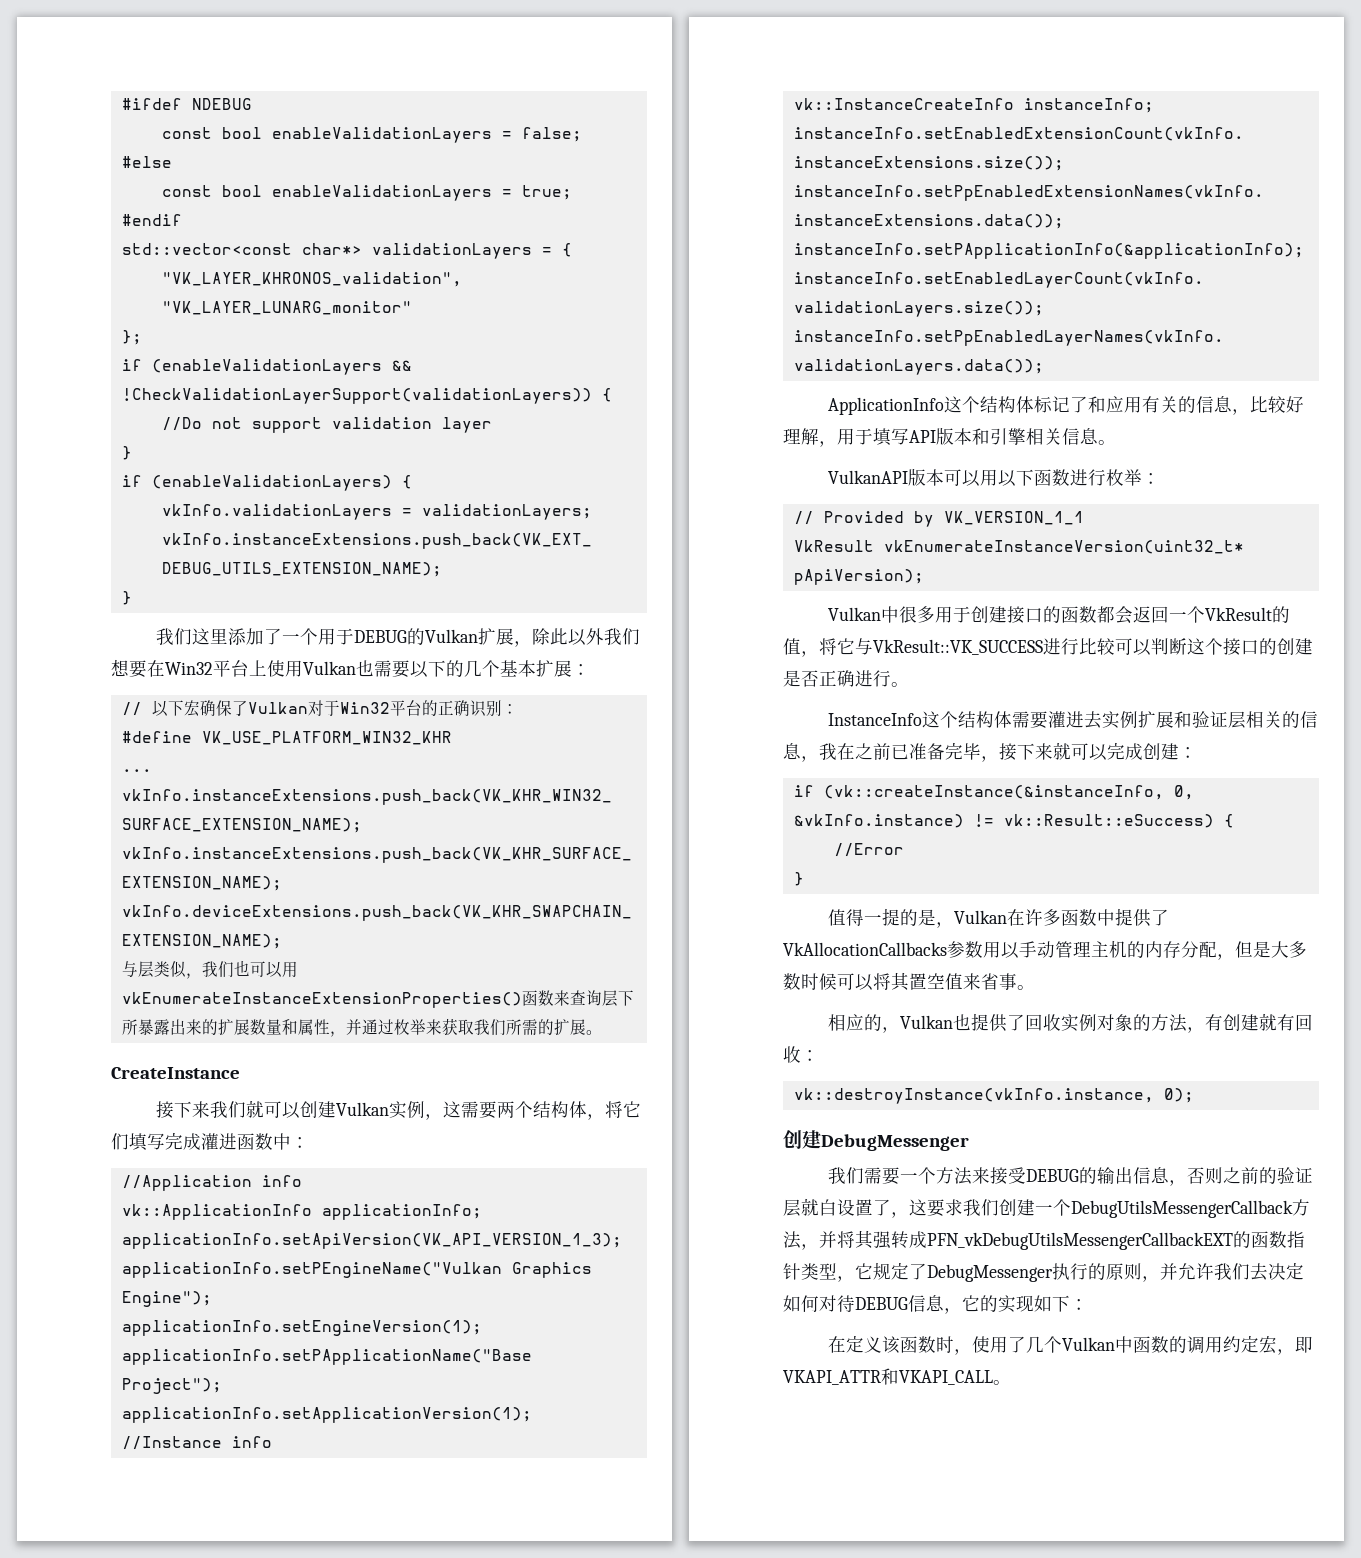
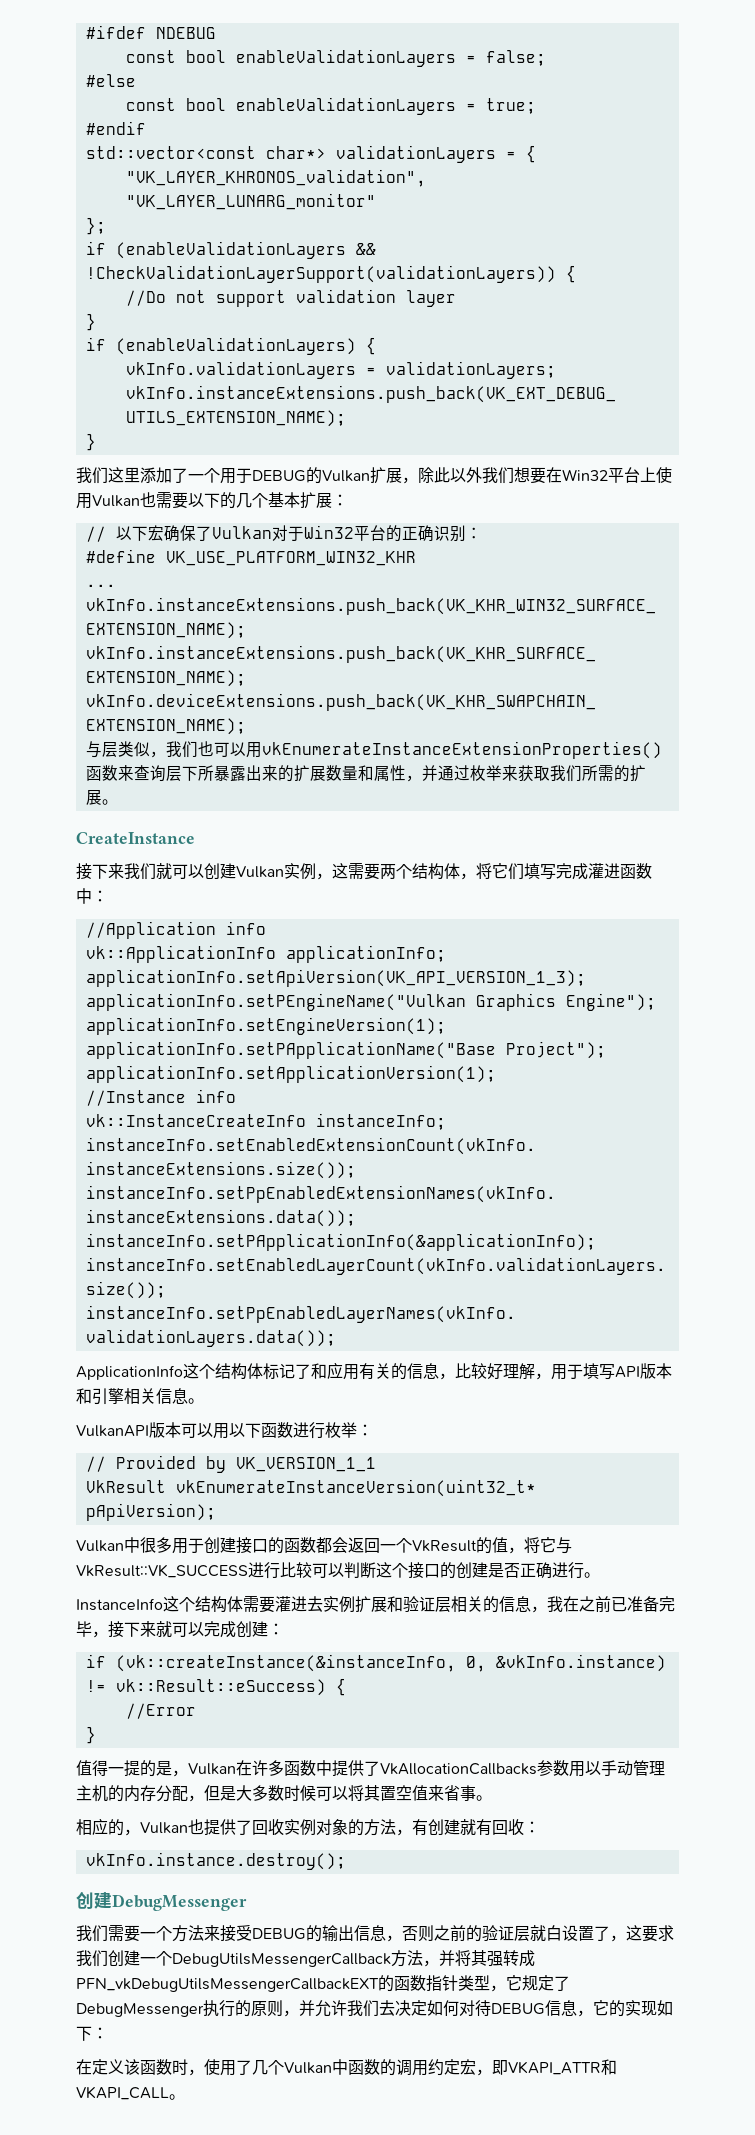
- vk::destroyInstance(vkInfo.instance, 0);
+ vkInfo.instance.destroy();

